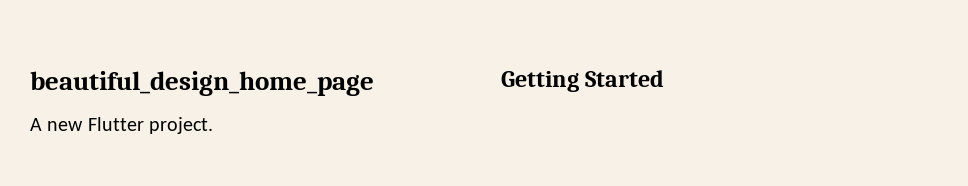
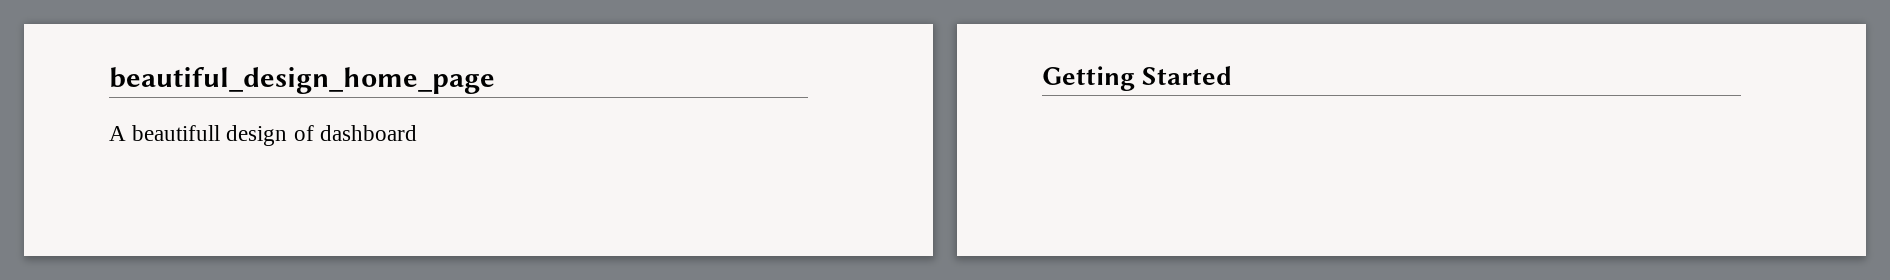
- A new Flutter project.
+ A beautifull design of dashboard

